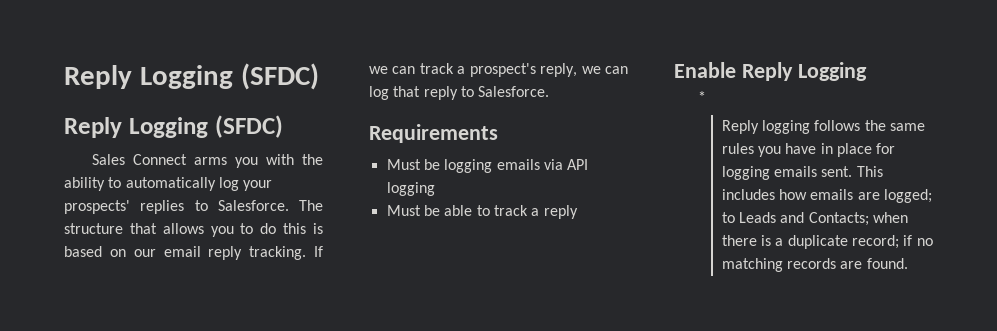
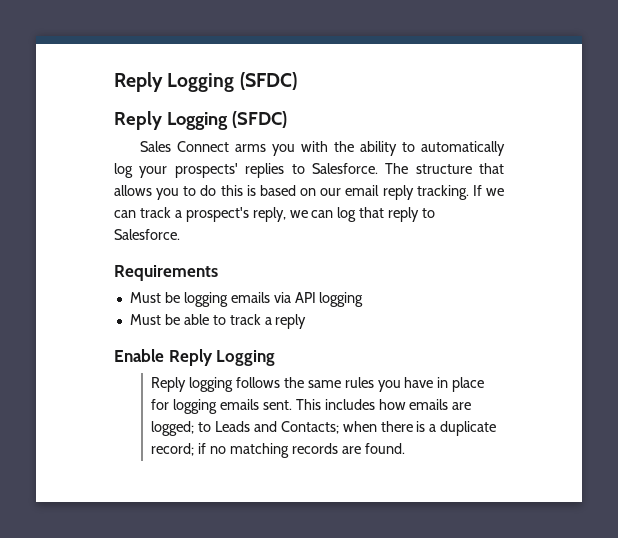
- *

